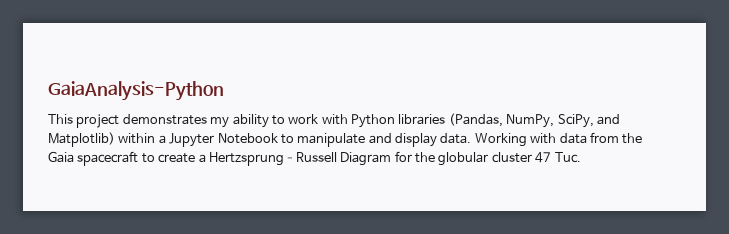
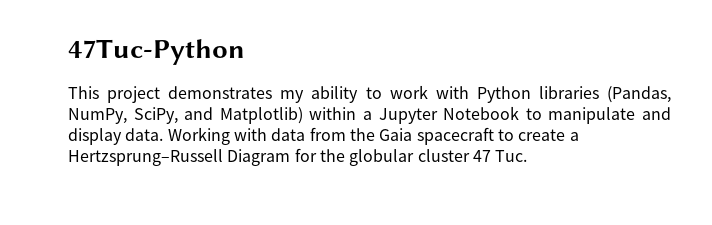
- GaiaAnalysis-Python
+ 47Tuc-Python

